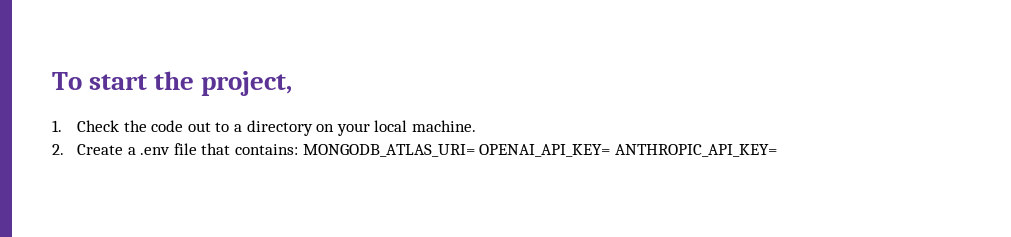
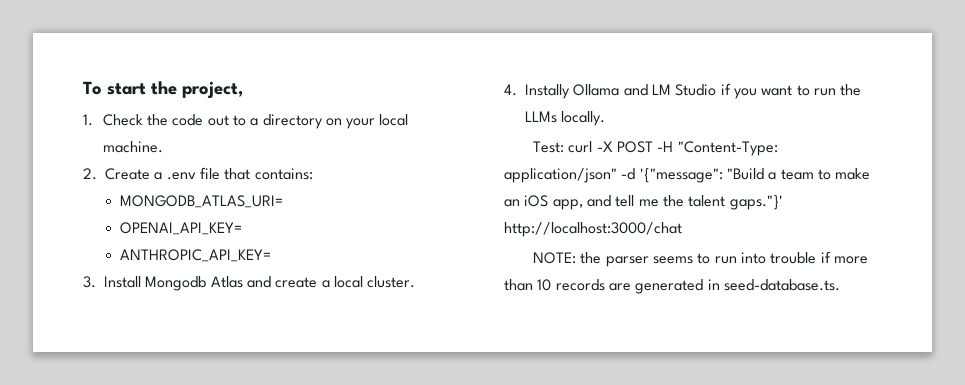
- 2. Create a .env file that contains: MONGODB_ATLAS_URI= OPENAI_API_KEY= ANTHROPIC_API_KEY=
+ 2. Create a .env file that contains:
+ MONGODB_ATLAS_URI=
+ OPENAI_API_KEY=
+ ANTHROPIC_API_KEY=
+ 3. Install Mongodb Atlas and create a local cluster.
+ 4. Instally Ollama and LM Studio if you want to run the LLMs locally.
+ Test: curl -X POST -H "Content-Type: application/json" -d '{"message": "Build a team to make an iOS app, and tell me the talent gaps."}' http://localhost:3000/chat
+ NOTE: the parser seems to run into trouble if more than 10 records are generated in seed-database.ts.

